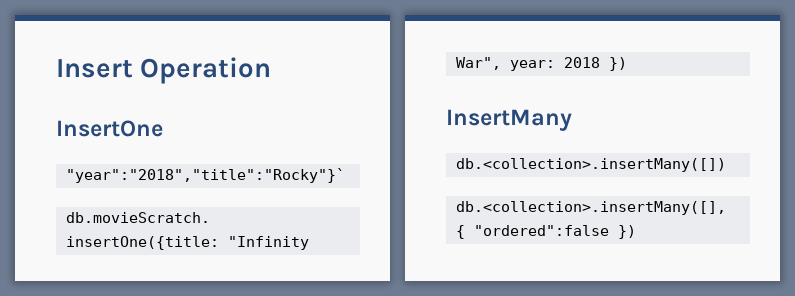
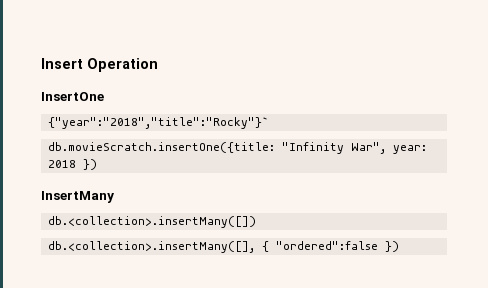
- "year":"2018","title":"Rocky"}`
+ {"year":"2018","title":"Rocky"}`

